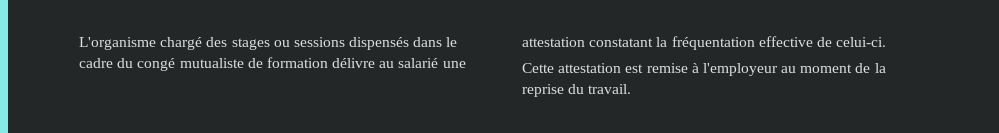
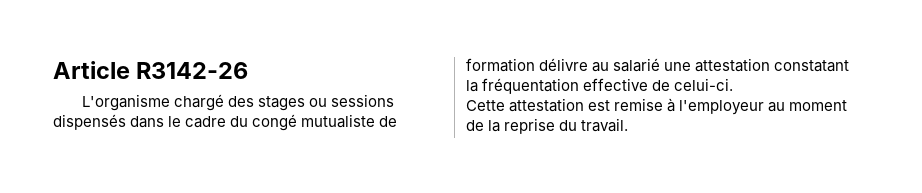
+ Article R3142-26

